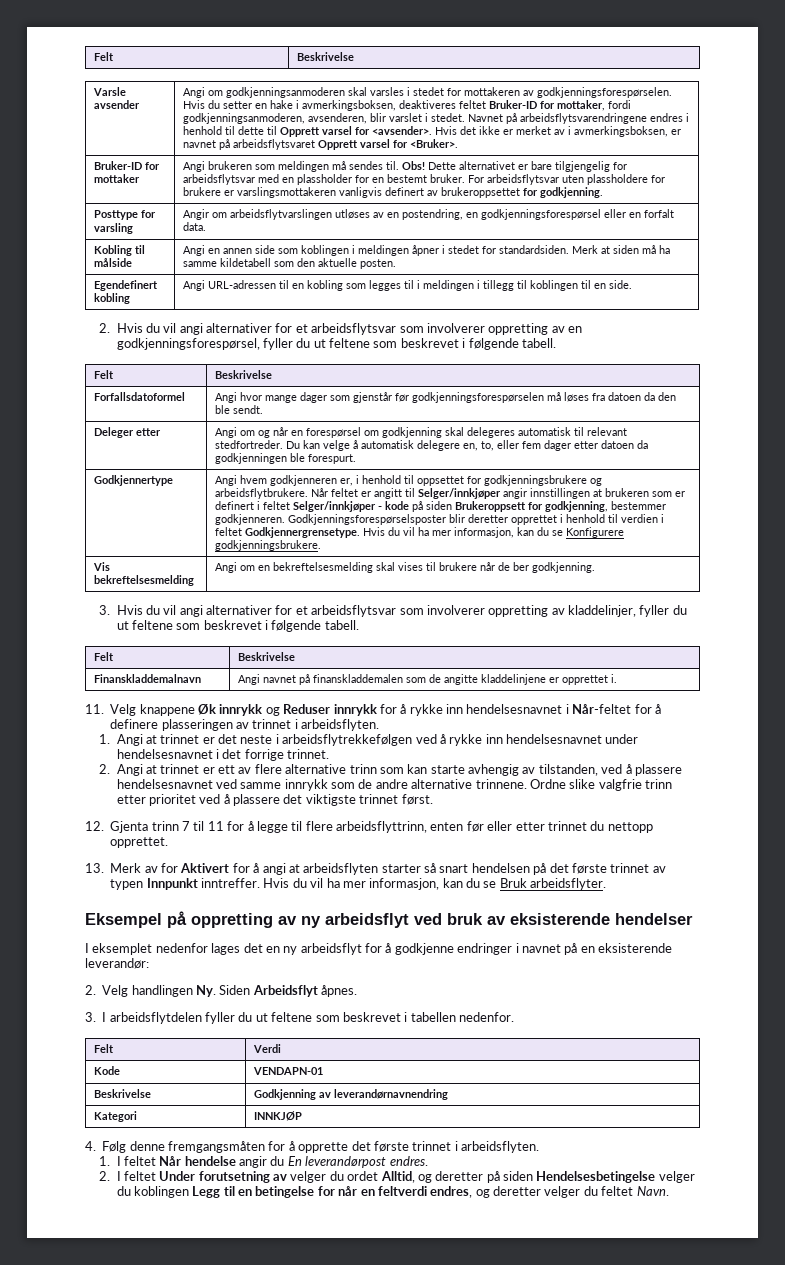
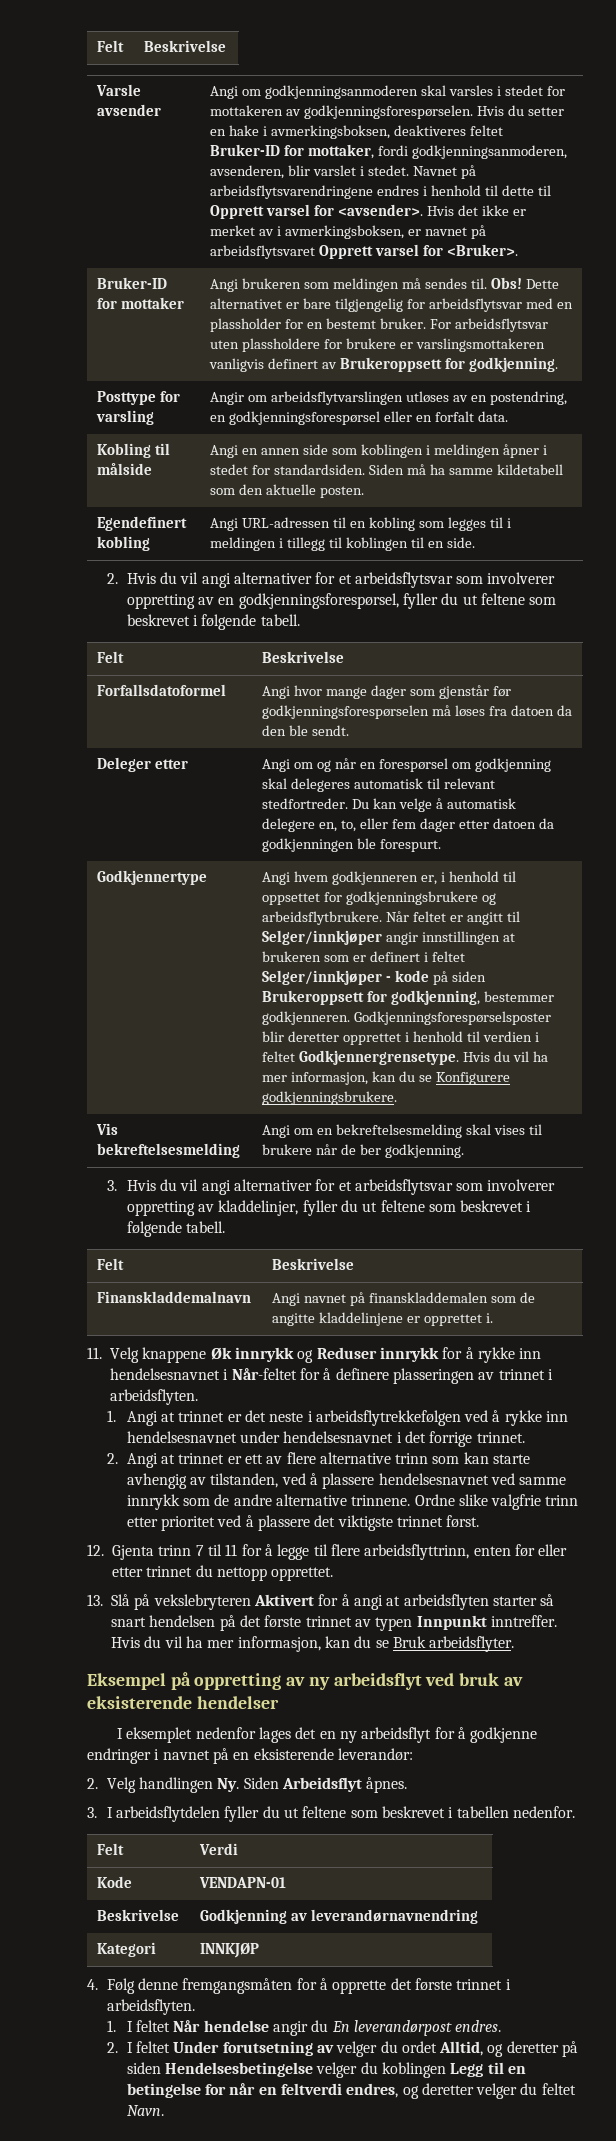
- Bruker-ID for mottaker | Angi brukeren som meldingen må sendes til. Obs! Dette alternativet er bare tilgjengelig for arbeidsflytsvar med en plassholder for en bestemt bruker. For arbeidsflytsvar uten plassholdere for brukere er varslingsmottakeren vanligvis definert av brukeroppsettet for godkjenning.
+ Bruker-ID for mottaker | Angi brukeren som meldingen må sendes til. Obs! Dette alternativet er bare tilgjengelig for arbeidsflytsvar med en plassholder for en bestemt bruker. For arbeidsflytsvar uten plassholdere for brukere er varslingsmottakeren vanligvis definert av Brukeroppsett for godkjenning.
- Kobling til målside | Angi en annen side som koblingen i meldingen åpner i stedet for standardsiden. Merk at siden må ha samme kildetabell som den aktuelle posten.
+ Kobling til målside | Angi en annen side som koblingen i meldingen åpner i stedet for standardsiden. Siden må ha samme kildetabell som den aktuelle posten.
- 13. Merk av for Aktivert for å angi at arbeidsflyten starter så snart hendelsen på det første trinnet av typen Innpunkt inntreffer.
+ 13. Slå på vekslebryteren Aktivert for å angi at arbeidsflyten starter så snart hendelsen på det første trinnet av typen Innpunkt inntreffer.

